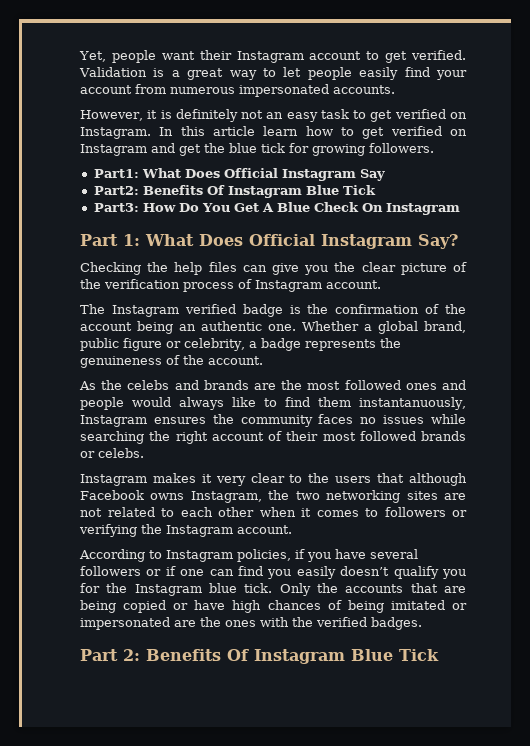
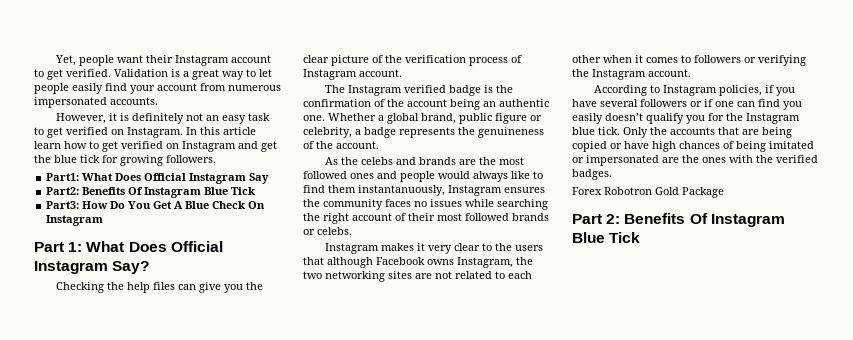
+ Forex Robotron Gold Package

